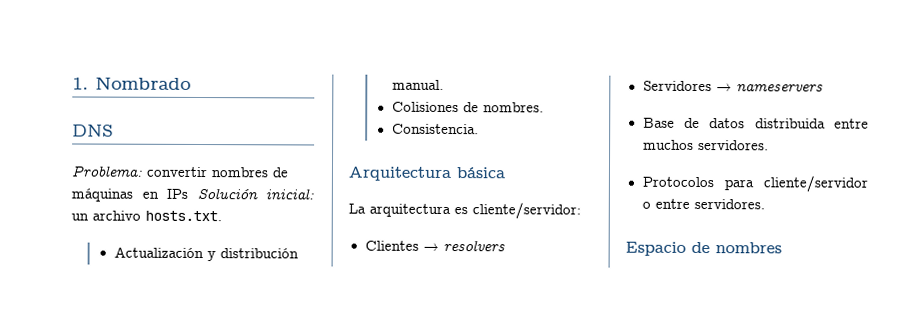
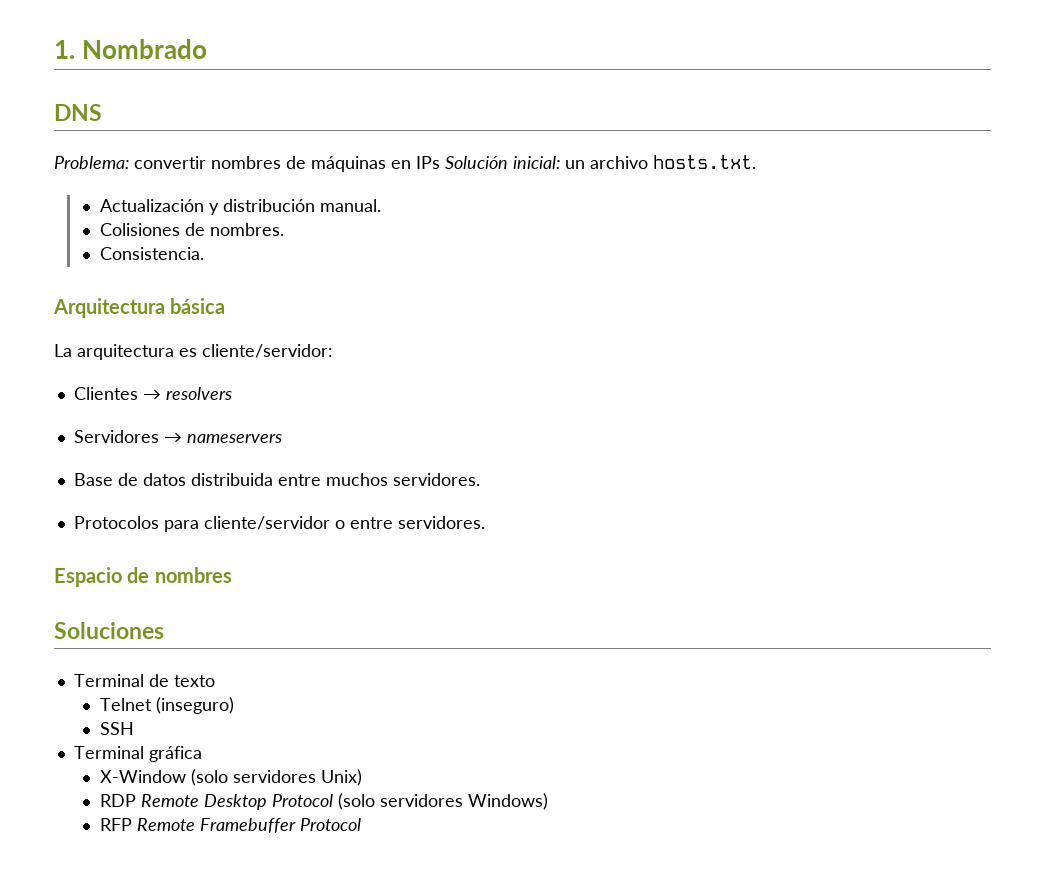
+ Soluciones
+ Terminal de texto
+ Telnet (inseguro)
+ SSH
+ Terminal gráfica
+ X-Window (solo servidores Unix)
+ RDP Remote Desktop Protocol (solo servidores Windows)
+ RFP Remote Framebuffer Protocol

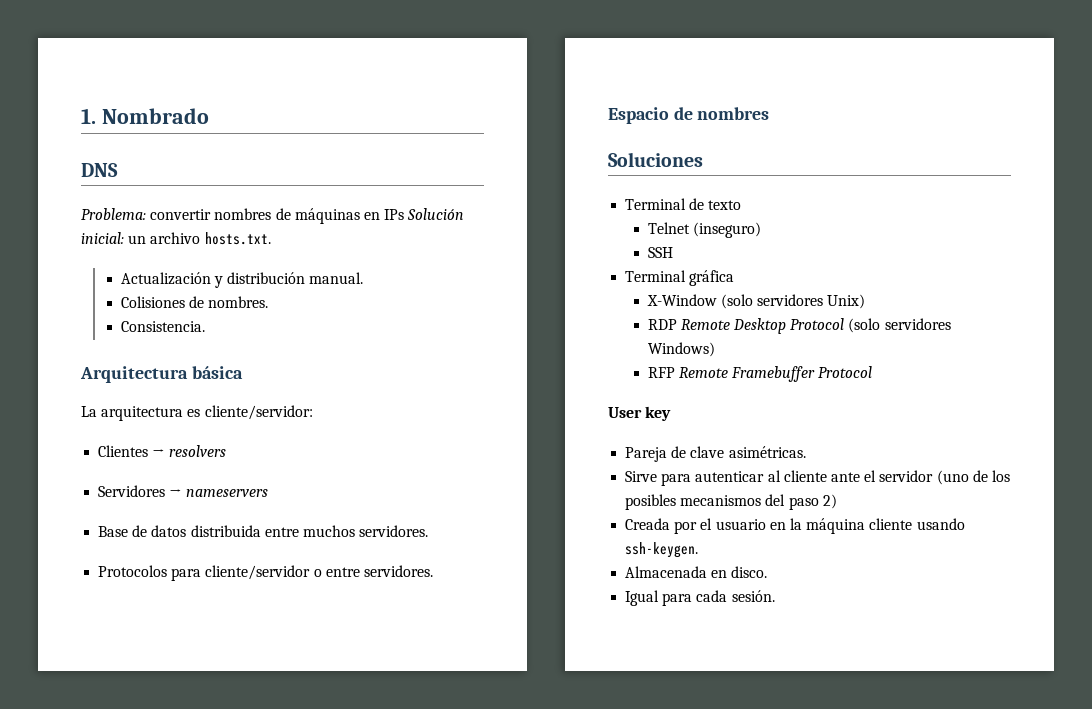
+ User key
+ Pareja de clave asimétricas.
+ Sirve para autenticar al cliente ante el servidor (uno de los posibles mecanismos del paso 2)
+ Creada por el usuario en la máquina cliente usando ssh-keygen.
+ Almacenada en disco.
+ Igual para cada sesión.

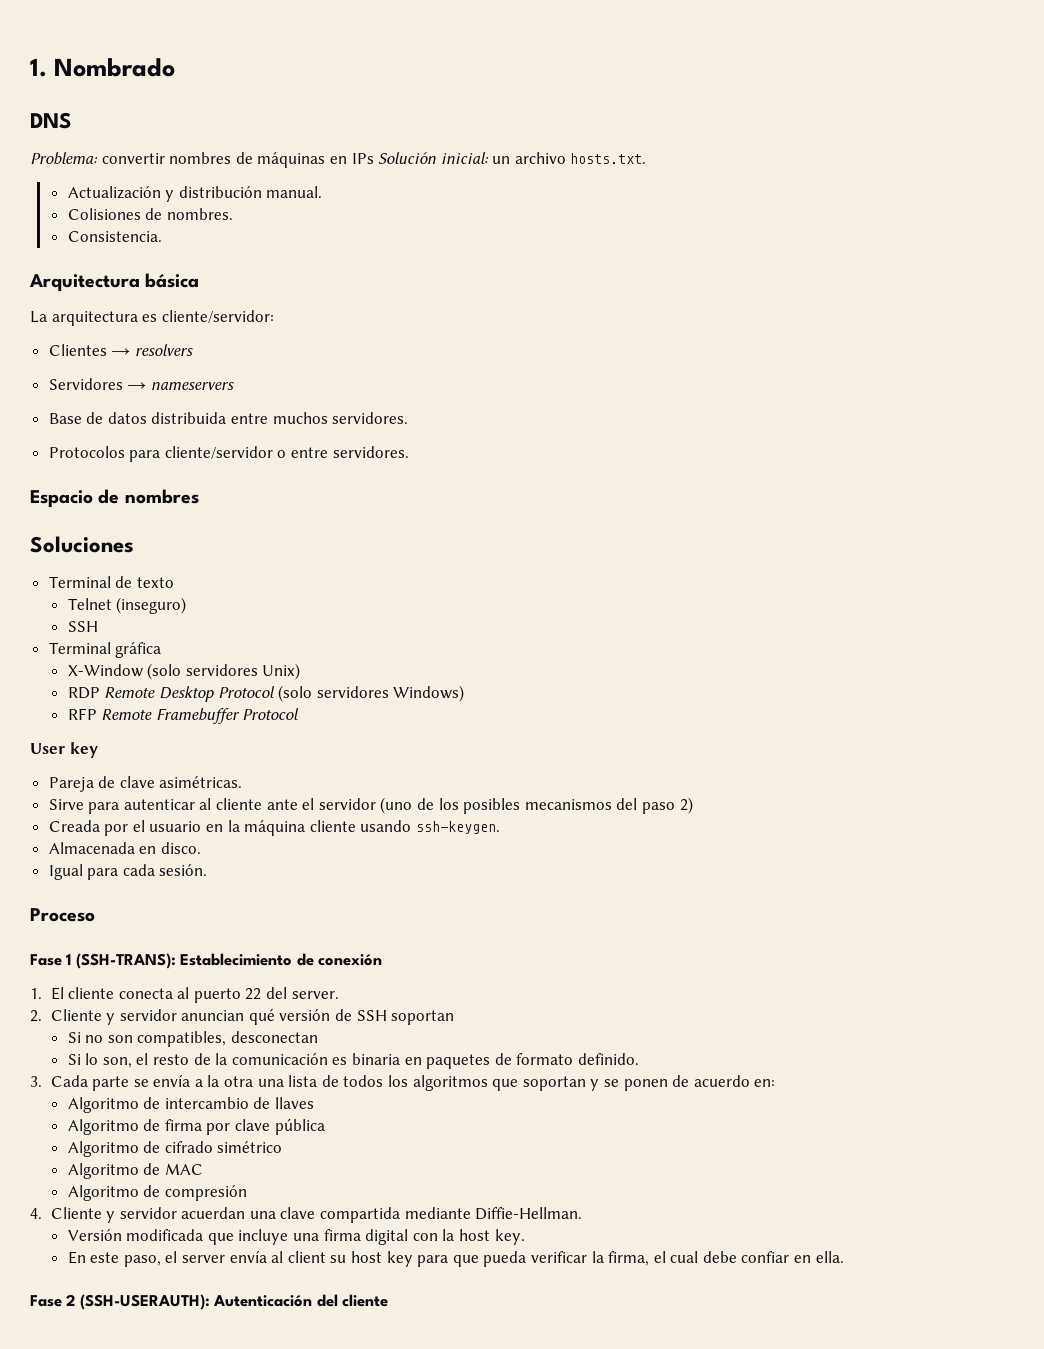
+ Proceso
+ Fase 1 (SSH-TRANS): Establecimiento de conexión
+ 1. El cliente conecta al puerto 22 del server.
+ 2. Cliente y servidor anuncian qué versión de SSH soportan
+ Si no son compatibles, desconectan
+ Si lo son, el resto de la comunicación es binaria en paquetes de formato definido.
+ 3. Cada parte se envía a la otra una lista de todos los algoritmos que soportan y se ponen de acuerdo en:
+ Algoritmo de intercambio de llaves
+ Algoritmo de firma por clave pública
+ Algoritmo de cifrado simétrico
+ Algoritmo de MAC
+ Algoritmo de compresión
+ 4. Cliente y servidor acuerdan una clave compartida mediante Diffie-Hellman.
+ Versión modificada que incluye una firma digital con la host key.
+ En este paso, el server envía al client su host key para que pueda verificar la firma, el cual debe confiar en ella.
+ Fase 2 (SSH-USERAUTH): Autenticación del cliente

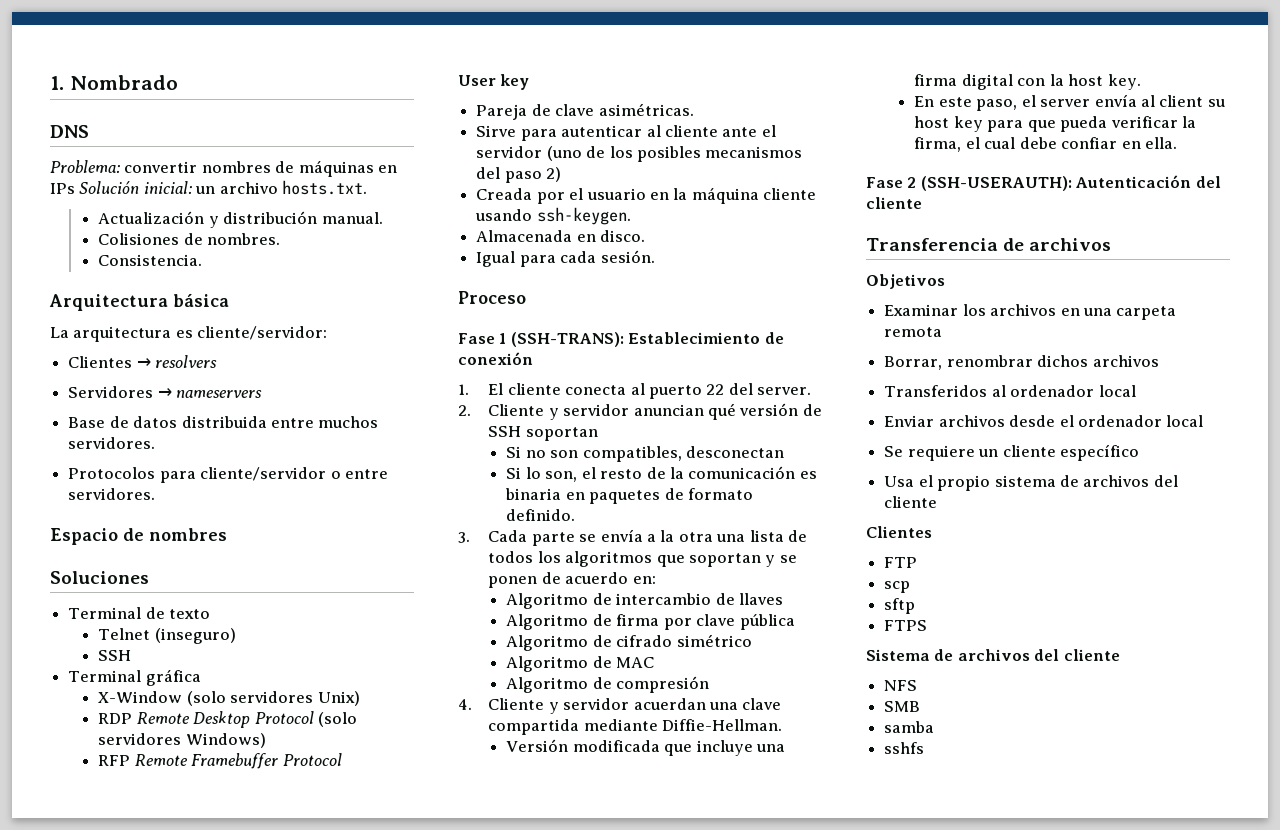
+ Transferencia de archivos
+ Objetivos
+ Examinar los archivos en una carpeta remota
+ Borrar, renombrar dichos archivos
+ Transferidos al ordenador local
+ Enviar archivos desde el ordenador local
+ Se requiere un cliente específico
+ Usa el propio sistema de archivos del cliente
+ Clientes
+ FTP
+ scp
+ sftp
+ FTPS
+ Sistema de archivos del cliente
+ NFS
+ SMB
+ samba
+ sshfs

